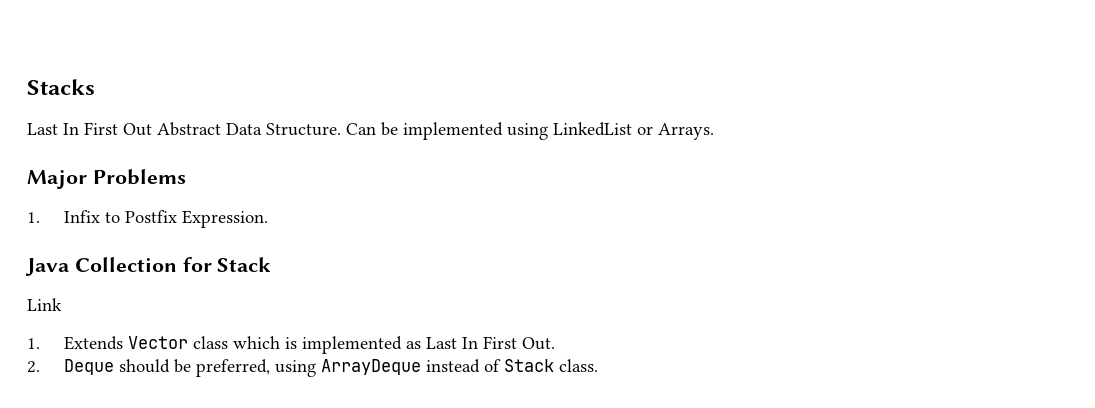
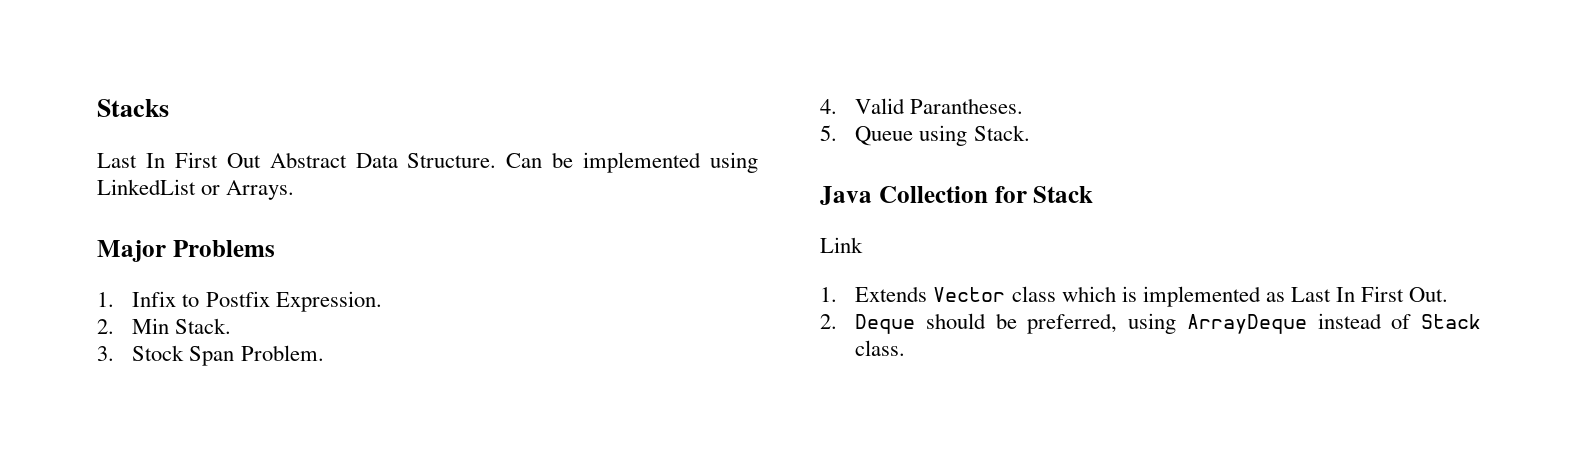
+ 2. Min Stack.
+ 3. Stock Span Problem.
+ 4. Valid Parantheses.
+ 5. Queue using Stack.

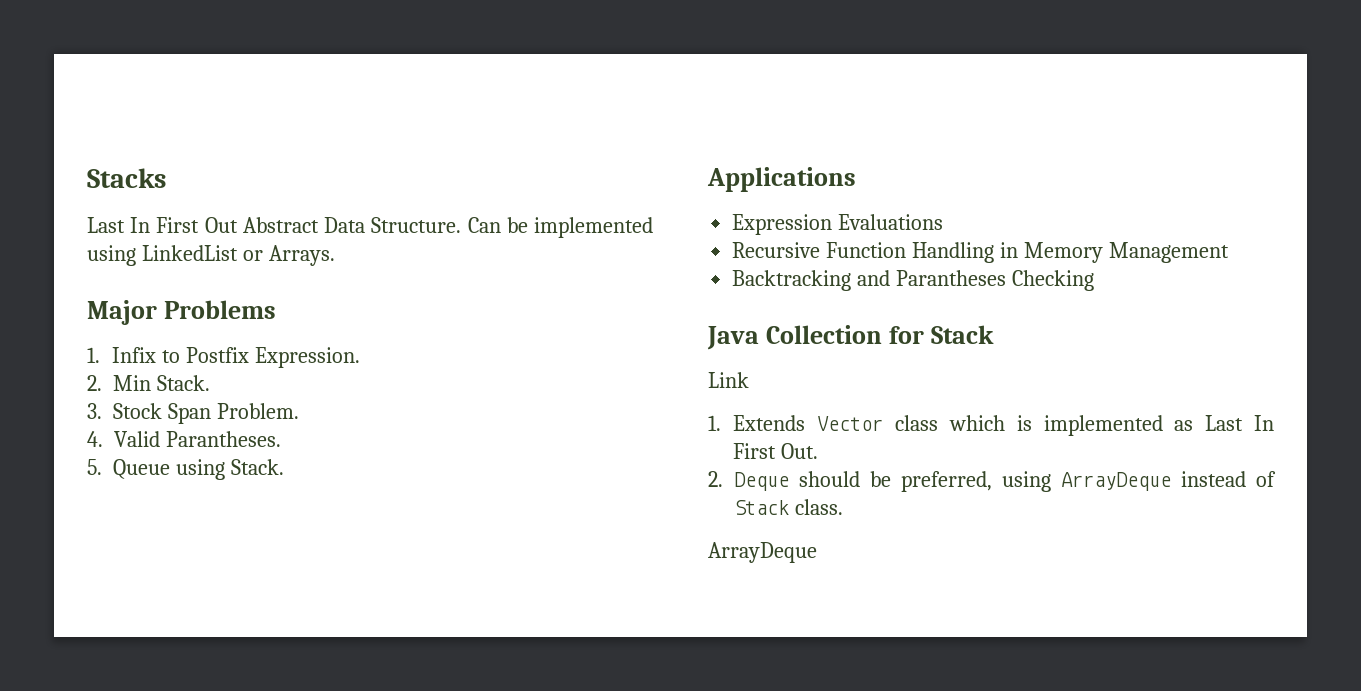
+ Applications
+ Expression Evaluations
+ Recursive Function Handling in Memory Management
+ Backtracking and Parantheses Checking
  2. Deque should be preferred, using ArrayDeque instead of Stack class.
+ ArrayDeque

